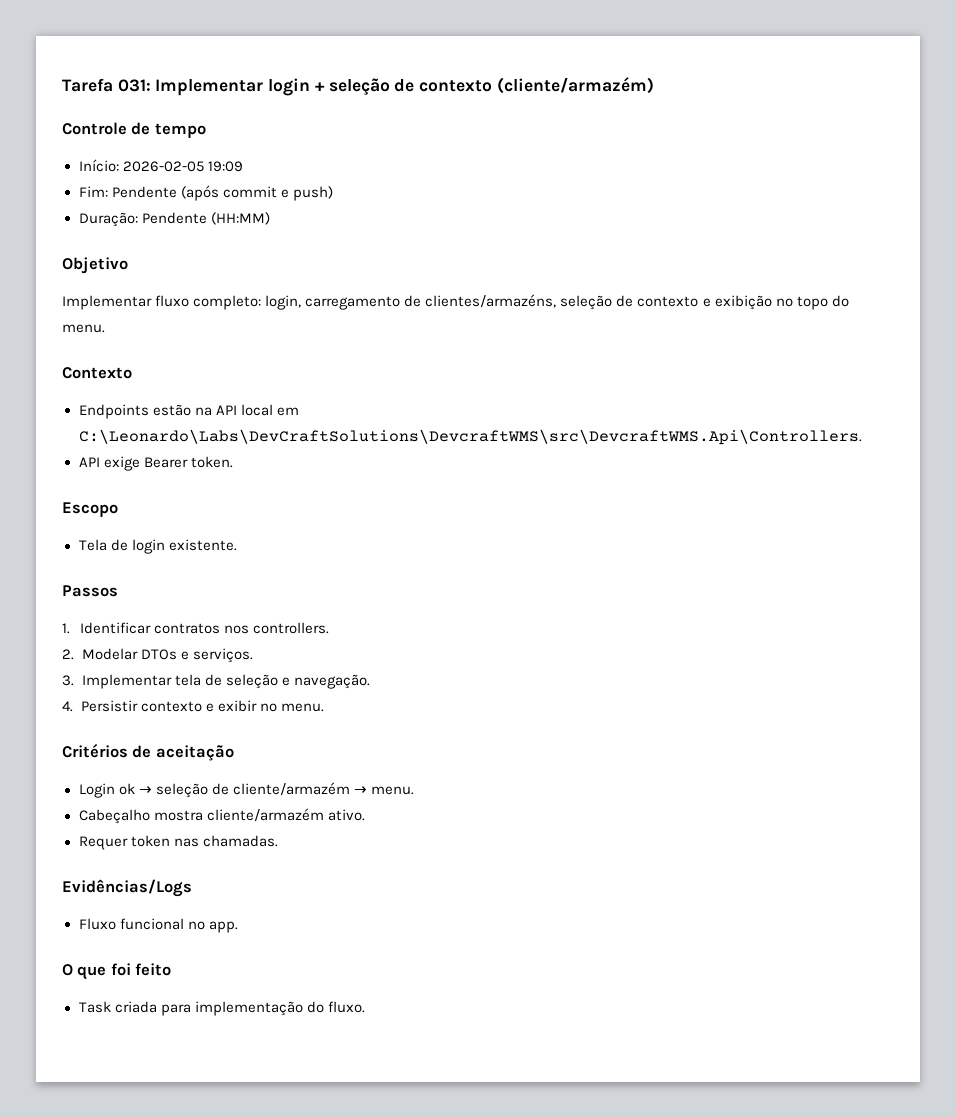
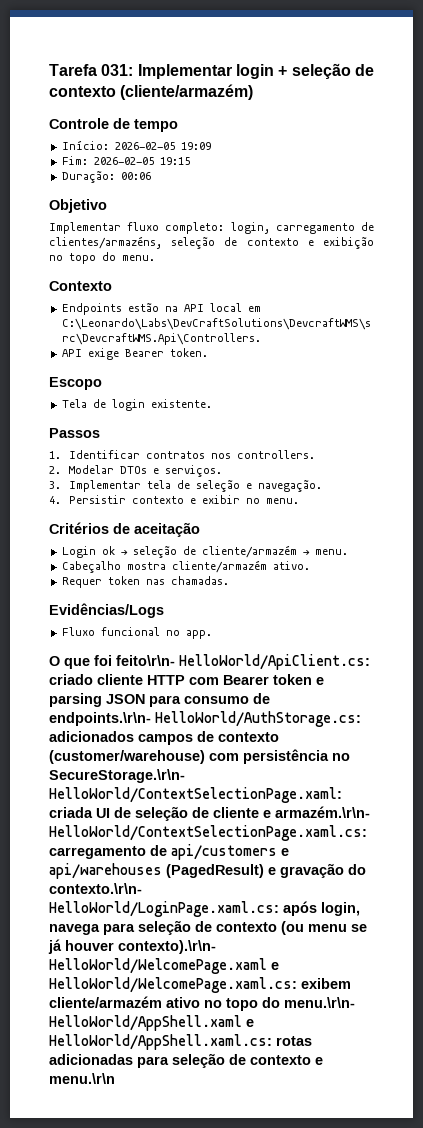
- Fim: Pendente (após commit e push)
+ Fim: 2026-02-05 19:15
- Duração: Pendente (HH:MM)
+ Duração: 00:06
- O que foi feito
- Task criada para implementação do fluxo.
+ O que foi feito\r\n- HelloWorld/ApiClient.cs: criado cliente HTTP com Bearer token e parsing JSON para consumo de endpoints.\r\n- HelloWorld/AuthStorage.cs: adicionados campos de contexto (customer/warehouse) com persistência no SecureStorage.\r\n- HelloWorld/ContextSelectionPage.xaml: criada UI de seleção de cliente e armazém.\r\n- HelloWorld/ContextSelectionPage.xaml.cs: carregamento de api/customers e api/warehouses (PagedResult) e gravação do contexto.\r\n- HelloWorld/LoginPage.xaml.cs: após login, navega para seleção de contexto (ou menu se já houver contexto).\r\n- HelloWorld/WelcomePage.xaml e HelloWorld/WelcomePage.xaml.cs: exibem cliente/armazém ativo no topo do menu.\r\n- HelloWorld/AppShell.xaml e HelloWorld/AppShell.xaml.cs: rotas adicionadas para seleção de contexto e menu.\r\n

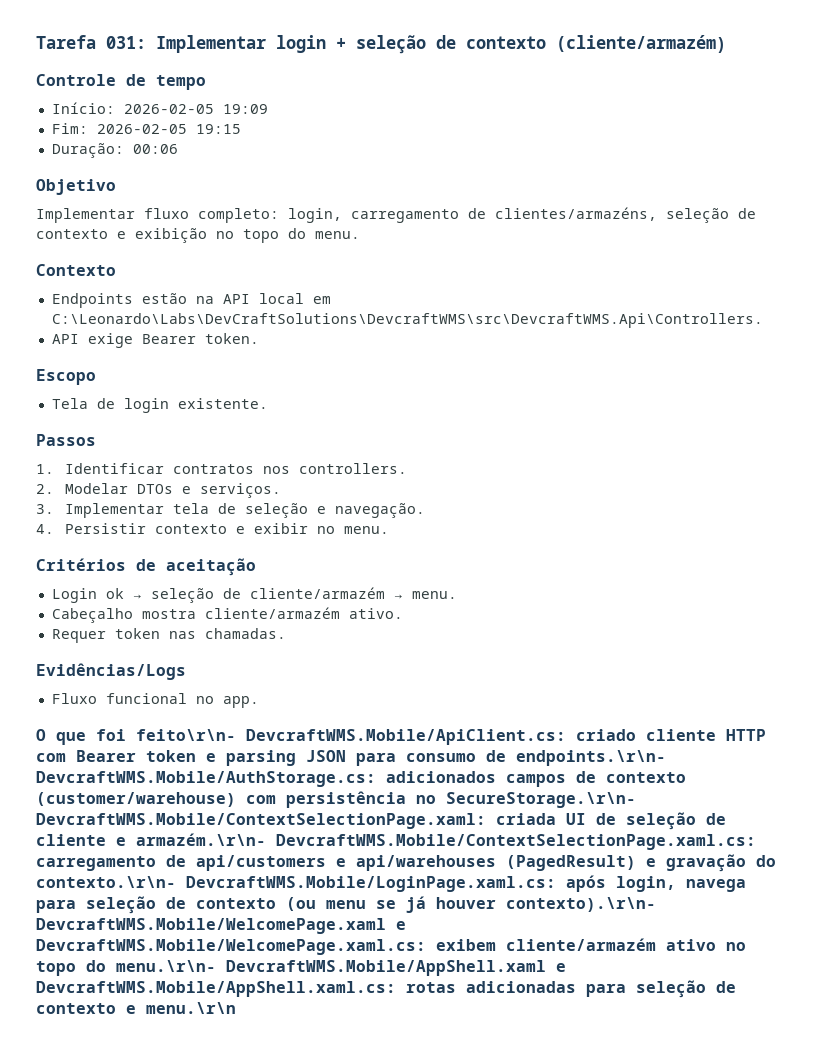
- O que foi feito\r\n- HelloWorld/ApiClient.cs:
+ O que foi feito\r\n- DevcraftWMS.Mobile/ApiClient.cs:
- criado cliente HTTP com Bearer token e parsing JSON para consumo de endpoints.\r\n- HelloWorld/AuthStorage.cs:
+ criado cliente HTTP com Bearer token e parsing JSON para consumo de endpoints.\r\n- DevcraftWMS.Mobile/AuthStorage.cs:
- adicionados campos de contexto (customer/warehouse) com persistência no SecureStorage.\r\n- HelloWorld/ContextSelectionPage.xaml:
+ adicionados campos de contexto (customer/warehouse) com persistência no SecureStorage.\r\n- DevcraftWMS.Mobile/ContextSelectionPage.xaml:
- criada UI de seleção de cliente e armazém.\r\n- HelloWorld/ContextSelectionPage.xaml.cs:
+ criada UI de seleção de cliente e armazém.\r\n- DevcraftWMS.Mobile/ContextSelectionPage.xaml.cs:
- carregamento de api/customers e api/warehouses (PagedResult) e gravação do contexto.\r\n- HelloWorld/LoginPage.xaml.cs:
+ carregamento de api/customers e api/warehouses (PagedResult) e gravação do contexto.\r\n- DevcraftWMS.Mobile/LoginPage.xaml.cs:
- após login, navega para seleção de contexto (ou menu se já houver contexto).\r\n- HelloWorld/WelcomePage.xaml e HelloWorld/WelcomePage.xaml.cs:
+ após login, navega para seleção de contexto (ou menu se já houver contexto).\r\n- DevcraftWMS.Mobile/WelcomePage.xaml e DevcraftWMS.Mobile/WelcomePage.xaml.cs:
- exibem cliente/armazém ativo no topo do menu.\r\n- HelloWorld/AppShell.xaml e HelloWorld/AppShell.xaml.cs:
+ exibem cliente/armazém ativo no topo do menu.\r\n- DevcraftWMS.Mobile/AppShell.xaml e DevcraftWMS.Mobile/AppShell.xaml.cs:

